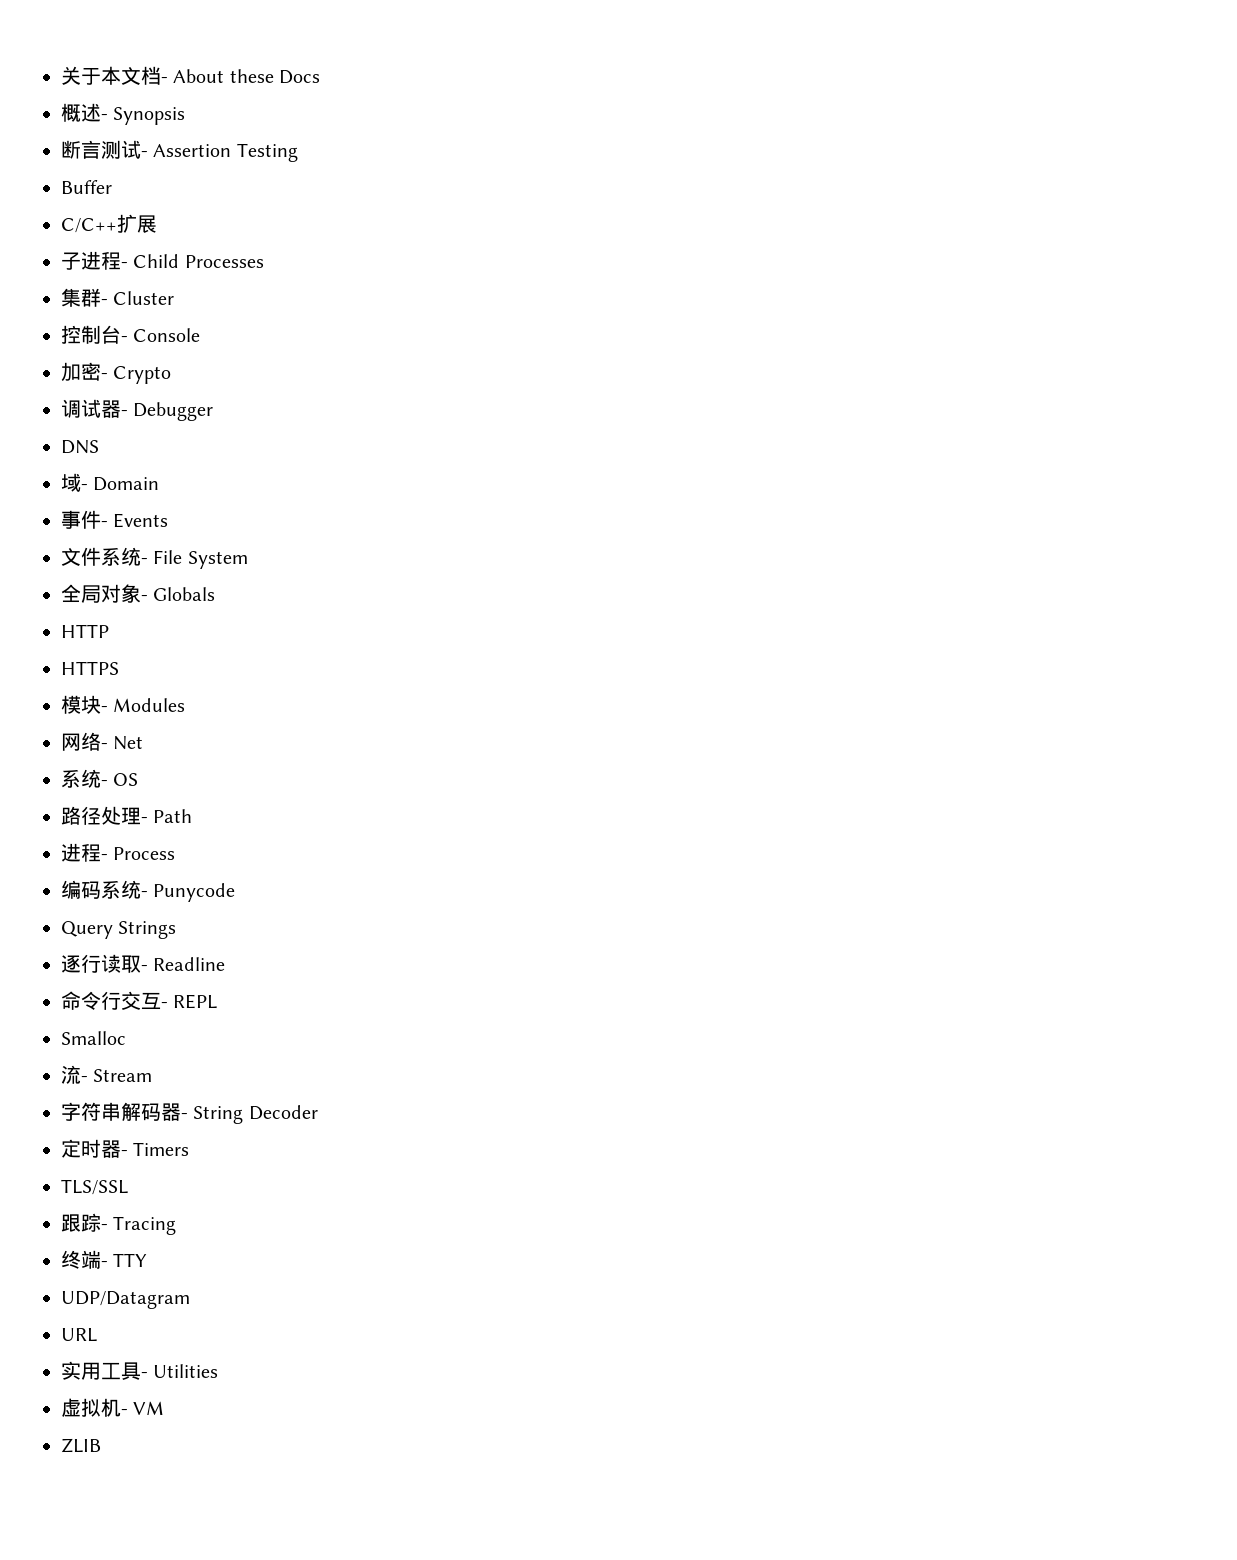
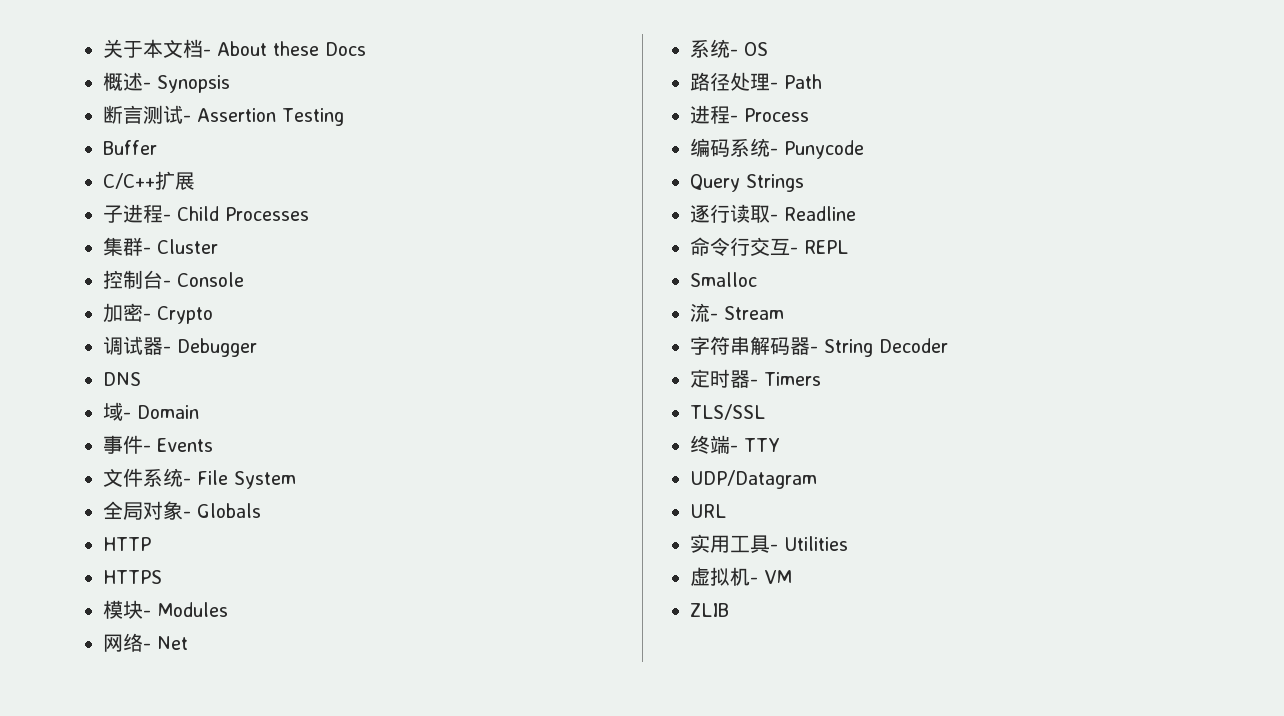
- 跟踪- Tracing

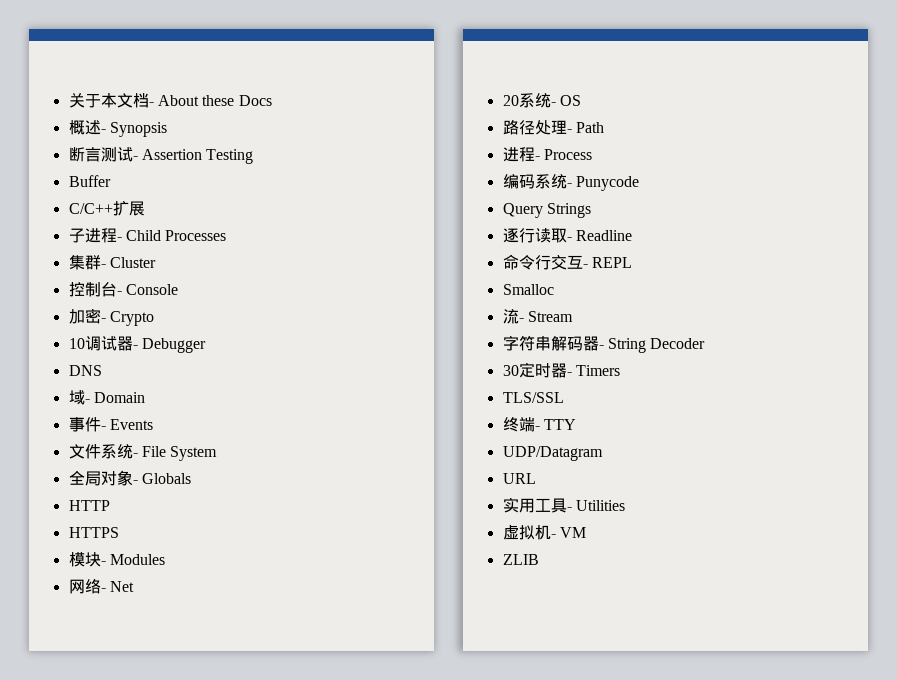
- 调试器- Debugger
+ 10调试器- Debugger
- 系统- OS
+ 20系统- OS
- 定时器- Timers
+ 30定时器- Timers

